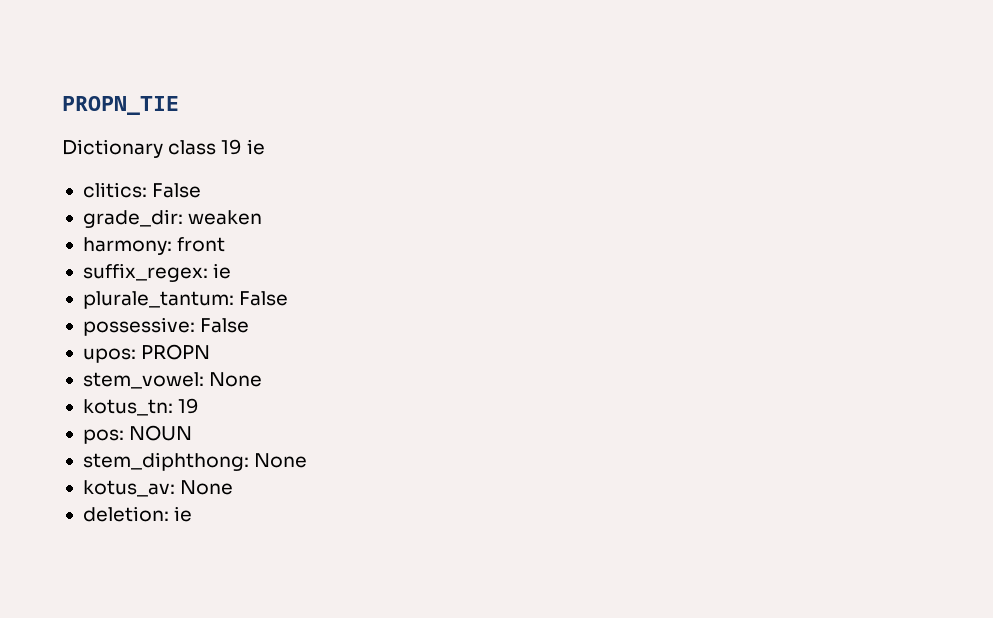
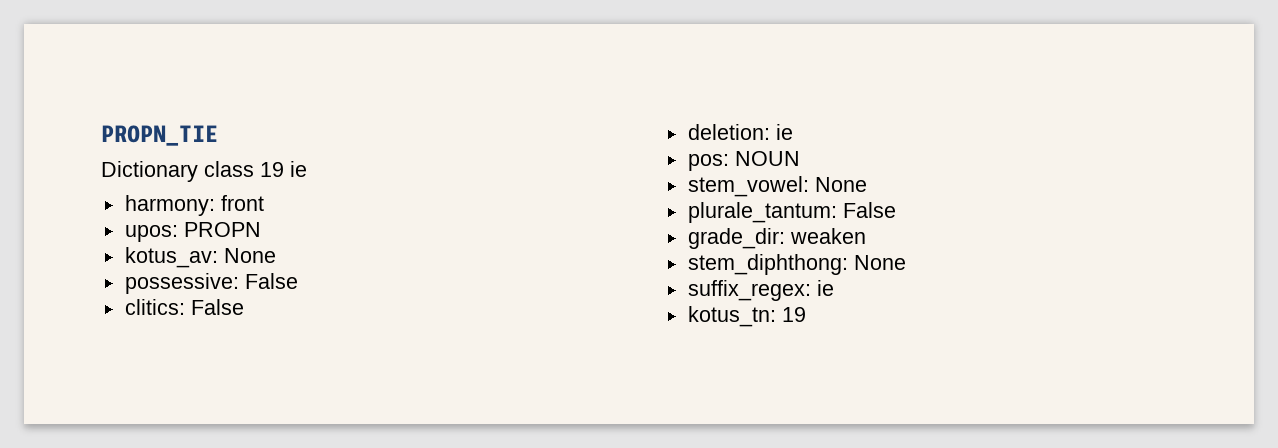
+ harmony: front
+ upos: PROPN
+ kotus_av: None
+ possessive: False
  clitics: False
+ deletion: ie
+ pos: NOUN
+ stem_vowel: None
+ plurale_tantum: False
- harmony: front
+ stem_diphthong: None
- plurale_tantum: False
- possessive: False
- upos: PROPN
- stem_vowel: None
  kotus_tn: 19
- pos: NOUN
- stem_diphthong: None
- kotus_av: None
- deletion: ie

